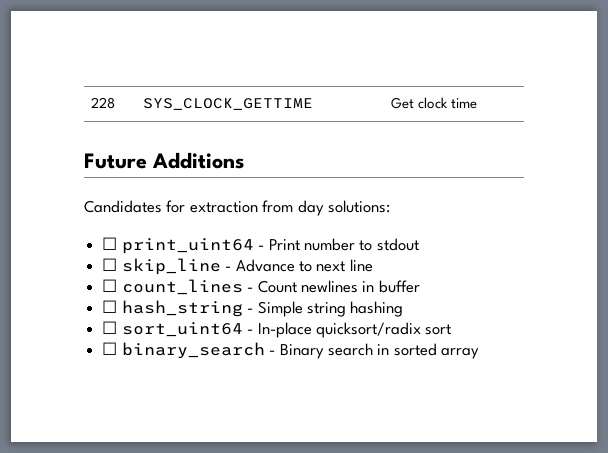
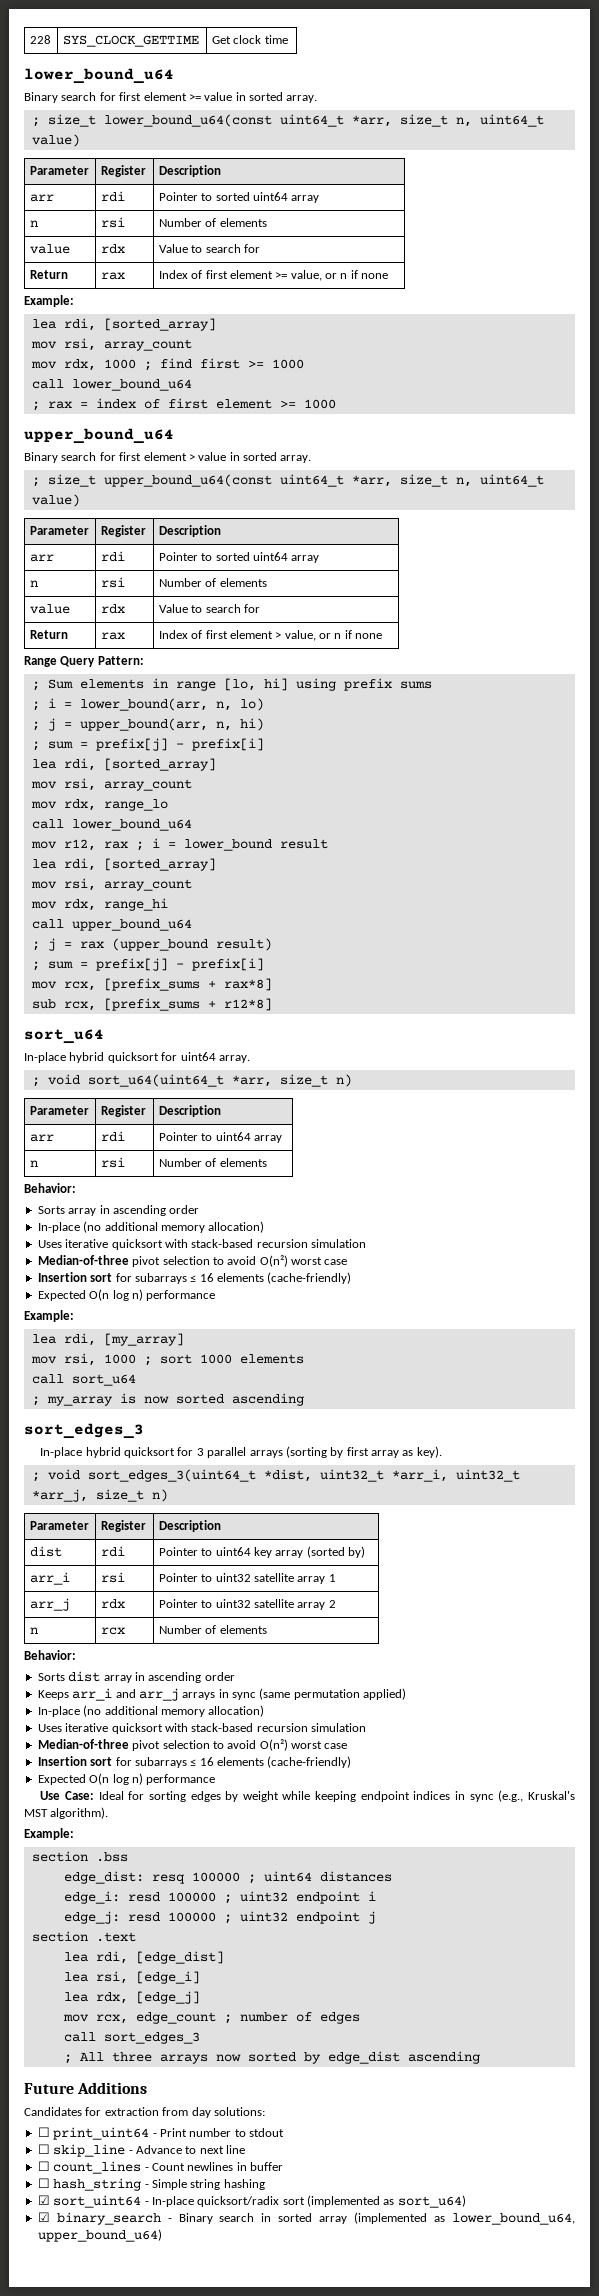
  228 | SYS_CLOCK_GETTIME | Get clock time
+ lower_bound_u64
+ Binary search for first element >= value in sorted array.
+ ; size_t lower_bound_u64(const uint64_t *arr, size_t n, uint64_t value)
+ Parameter | Register | Description
+ arr | rdi | Pointer to sorted uint64 array
+ n | rsi | Number of elements
+ value | rdx | Value to search for
+ Return | rax | Index of first element >= value, or n if none
+ Example:
+ lea rdi, [sorted_array]
+ mov rsi, array_count
+ mov rdx, 1000 ; find first >= 1000
+ call lower_bound_u64
+ ; rax = index of first element >= 1000
+ upper_bound_u64
+ Binary search for first element > value in sorted array.
+ ; size_t upper_bound_u64(const uint64_t *arr, size_t n, uint64_t value)
+ Parameter | Register | Description
+ arr | rdi | Pointer to sorted uint64 array
+ n | rsi | Number of elements
+ value | rdx | Value to search for
+ Return | rax | Index of first element > value, or n if none
+ Range Query Pattern:
+ ; Sum elements in range [lo, hi] using prefix sums
+ ; i = lower_bound(arr, n, lo)
+ ; j = upper_bound(arr, n, hi)
+ ; sum = prefix[j] - prefix[i]
+ lea rdi, [sorted_array]
+ mov rsi, array_count
+ mov rdx, range_lo
+ call lower_bound_u64
+ mov r12, rax ; i = lower_bound result
+ lea rdi, [sorted_array]
+ mov rsi, array_count
+ mov rdx, range_hi
+ call upper_bound_u64
+ ; j = rax (upper_bound result)
+ ; sum = prefix[j] - prefix[i]
+ mov rcx, [prefix_sums + rax*8]
+ sub rcx, [prefix_sums + r12*8]
+ sort_u64
+ In-place hybrid quicksort for uint64 array.
+ ; void sort_u64(uint64_t *arr, size_t n)
+ Parameter | Register | Description
+ arr | rdi | Pointer to uint64 array
+ n | rsi | Number of elements
+ Behavior:
+ Sorts array in ascending order
+ In-place (no additional memory allocation)
+ Uses iterative quicksort with stack-based recursion simulation
+ Median-of-three pivot selection to avoid O(n²) worst case
+ Insertion sort for subarrays ≤ 16 elements (cache-friendly)
+ Expected O(n log n) performance
+ Example:
+ lea rdi, [my_array]
+ mov rsi, 1000 ; sort 1000 elements
+ call sort_u64
+ ; my_array is now sorted ascending
+ sort_edges_3
+ In-place hybrid quicksort for 3 parallel arrays (sorting by first array as key).
+ ; void sort_edges_3(uint64_t *dist, uint32_t *arr_i, uint32_t *arr_j, size_t n)
+ Parameter | Register | Description
+ dist | rdi | Pointer to uint64 key array (sorted by)
+ arr_i | rsi | Pointer to uint32 satellite array 1
+ arr_j | rdx | Pointer to uint32 satellite array 2
+ n | rcx | Number of elements
+ Behavior:
+ Sorts dist array in ascending order
+ Keeps arr_i and arr_j arrays in sync (same permutation applied)
+ In-place (no additional memory allocation)
+ Uses iterative quicksort with stack-based recursion simulation
+ Median-of-three pivot selection to avoid O(n²) worst case
+ Insertion sort for subarrays ≤ 16 elements (cache-friendly)
+ Expected O(n log n) performance
+ Use Case: Ideal for sorting edges by weight while keeping endpoint indices in sync (e.g., Kruskal's MST algorithm).
+ Example:
+ section .bss
+ edge_dist: resq 100000 ; uint64 distances
+ edge_i: resd 100000 ; uint32 endpoint i
+ edge_j: resd 100000 ; uint32 endpoint j
+ section .text
+ lea rdi, [edge_dist]
+ lea rsi, [edge_i]
+ lea rdx, [edge_j]
+ mov rcx, edge_count ; number of edges
+ call sort_edges_3
+ ; All three arrays now sorted by edge_dist ascending
- ☐ sort_uint64 - In-place quicksort/radix sort
- ☐ binary_search - Binary search in sorted array
+ ☑ sort_uint64 - In-place quicksort/radix sort (implemented as sort_u64)
+ ☑ binary_search - Binary search in sorted array (implemented as lower_bound_u64, upper_bound_u64)

